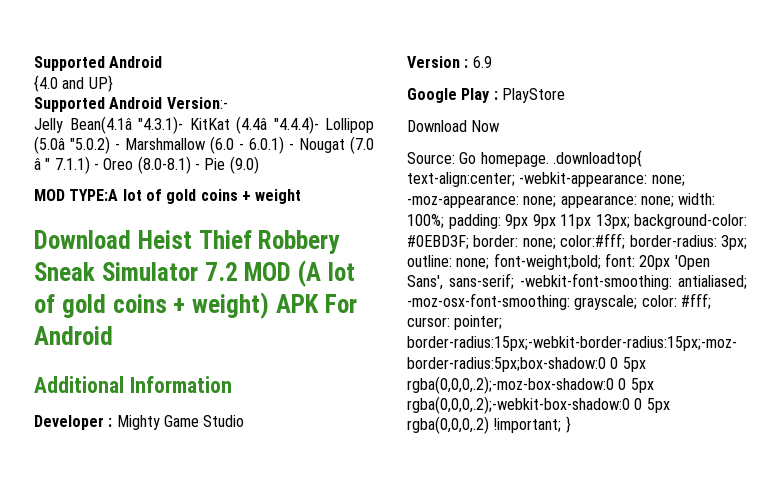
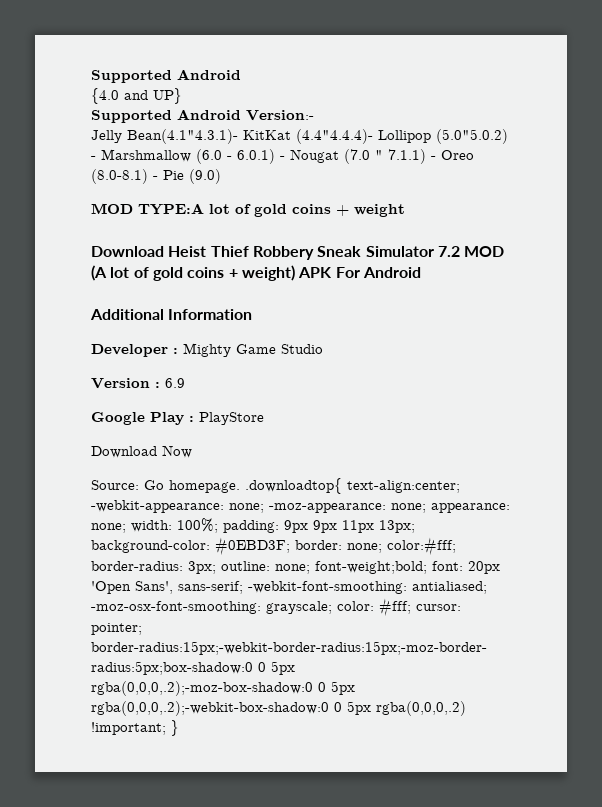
- Jelly Bean(4.1â "4.3.1)- KitKat (4.4â "4.4.4)- Lollipop (5.0â "5.0.2) - Marshmallow (6.0 - 6.0.1) - Nougat (7.0 â " 7.1.1) - Oreo (8.0-8.1) - Pie (9.0)
+ Jelly Bean(4.1"4.3.1)- KitKat (4.4"4.4.4)- Lollipop (5.0"5.0.2) - Marshmallow (6.0 - 6.0.1) - Nougat (7.0 " 7.1.1) - Oreo (8.0-8.1) - Pie (9.0)

